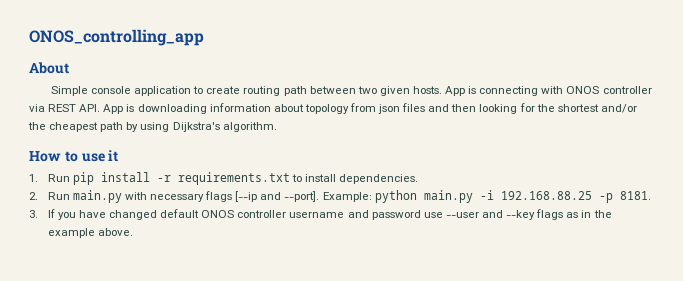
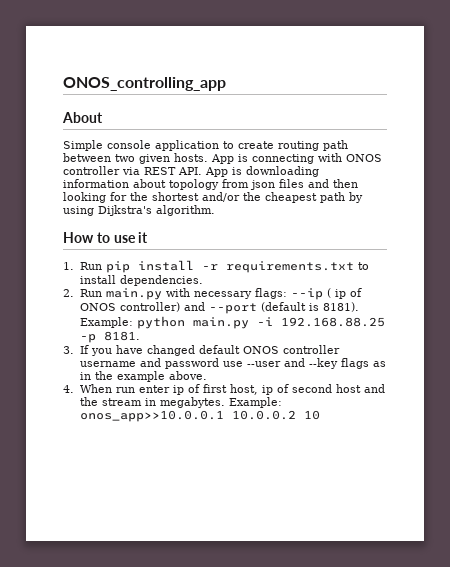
- 2. Run main.py with necessary flags [--ip and --port].
+ 2. Run main.py with necessary flags: --ip ( ip of ONOS controller) and --port (default is 8181).
+ 4. When run enter ip of first host, ip of second host and the stream in megabytes. Example: onos_app>>10.0.0.1 10.0.0.2 10

